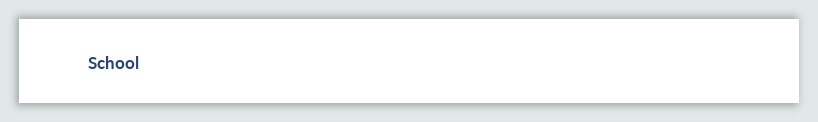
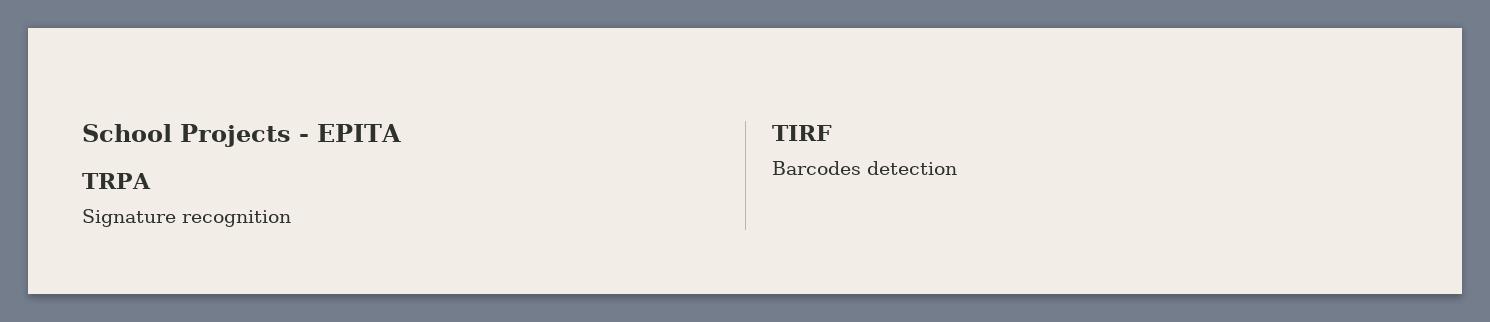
- School
+ School Projects - EPITA
+ TRPA
+ Signature recognition
+ TIRF
+ Barcodes detection

